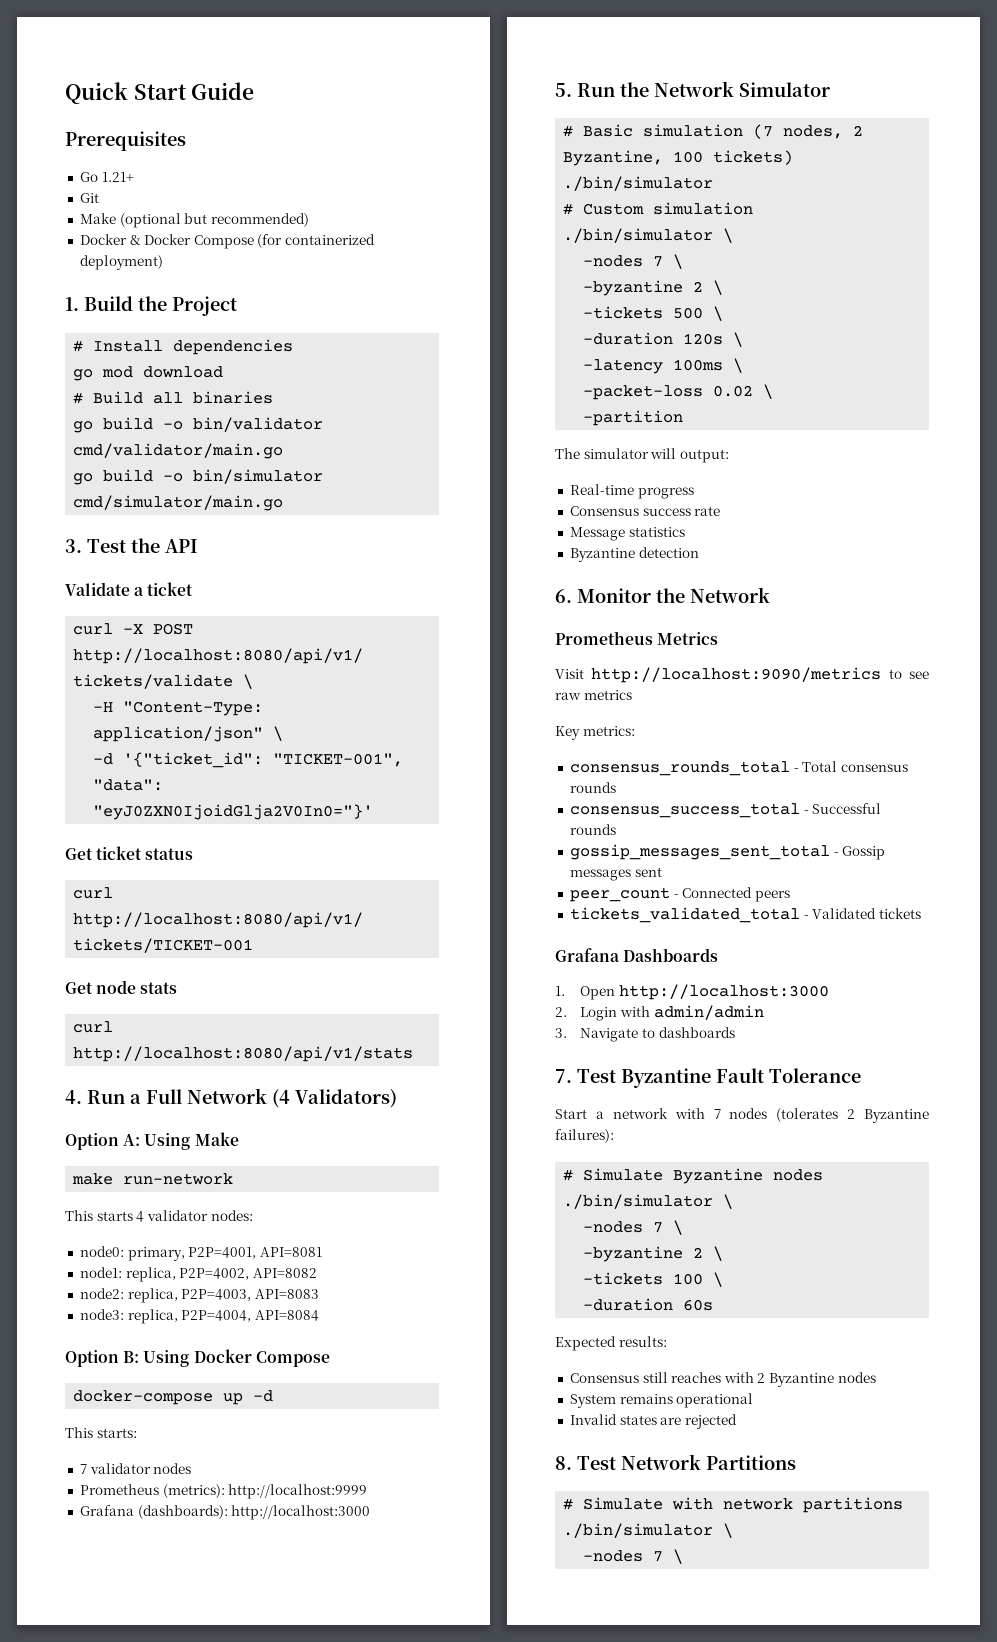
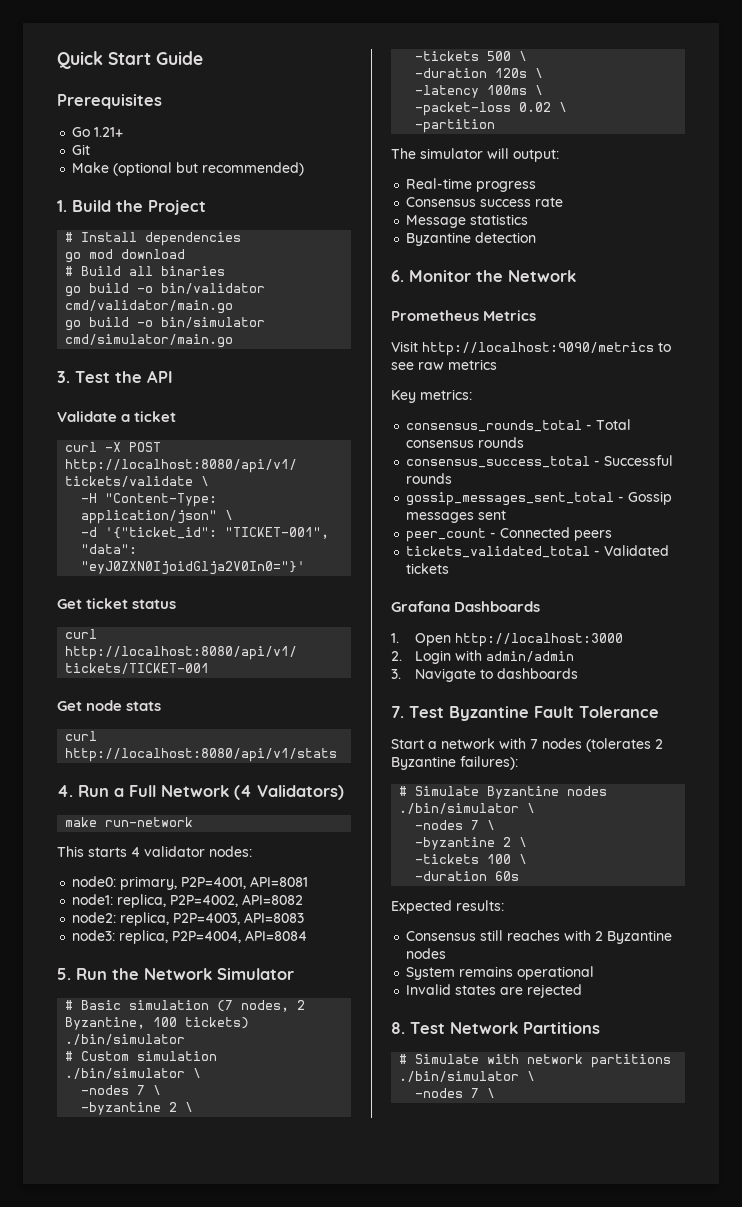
- Docker & Docker Compose (for containerized deployment)
- Option A: Using Make
- Option B: Using Docker Compose
- docker-compose up -d
- This starts:
- 7 validator nodes
- Prometheus (metrics): http://localhost:9999
- Grafana (dashboards): http://localhost:3000

